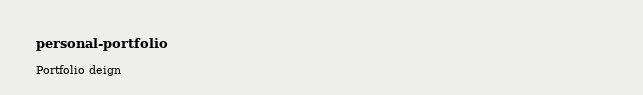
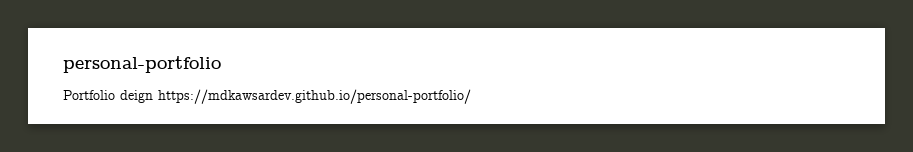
- Portfolio deign
+ Portfolio deign https://mdkawsardev.github.io/personal-portfolio/

